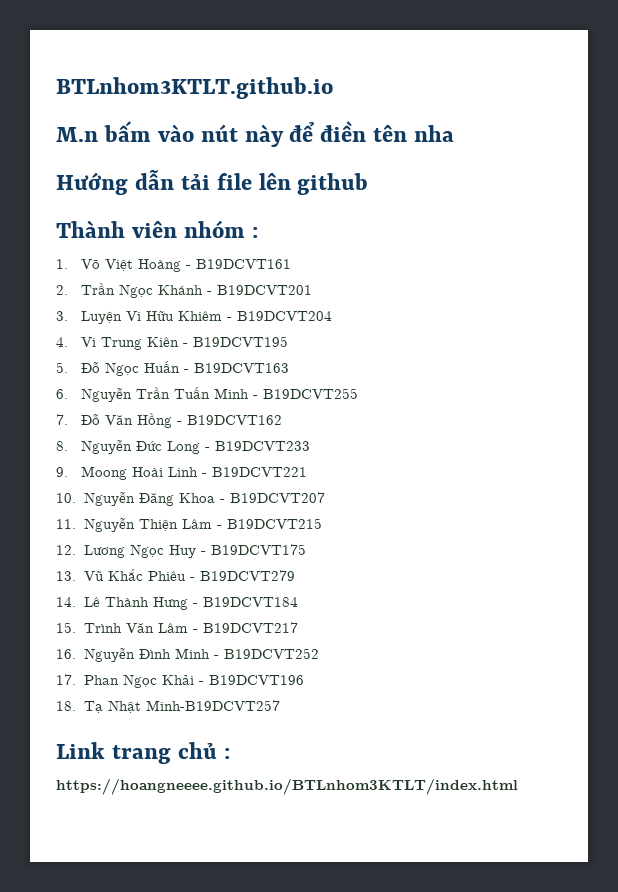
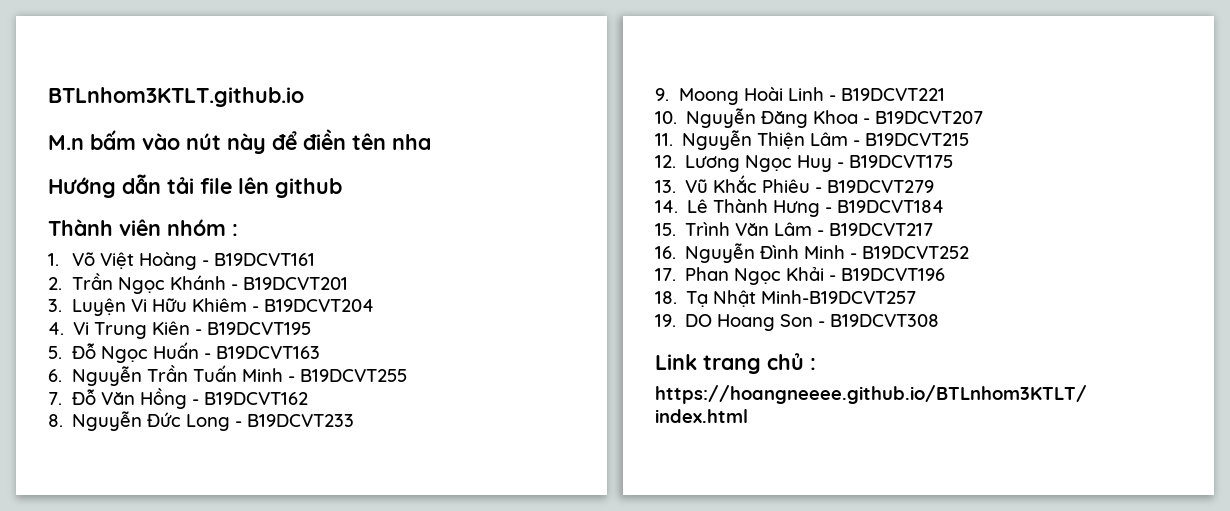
+ 19. DO Hoang Son - B19DCVT308

